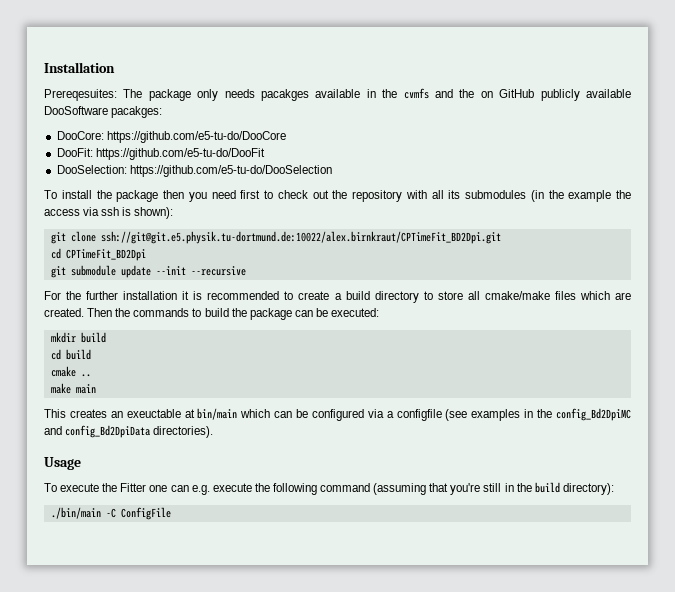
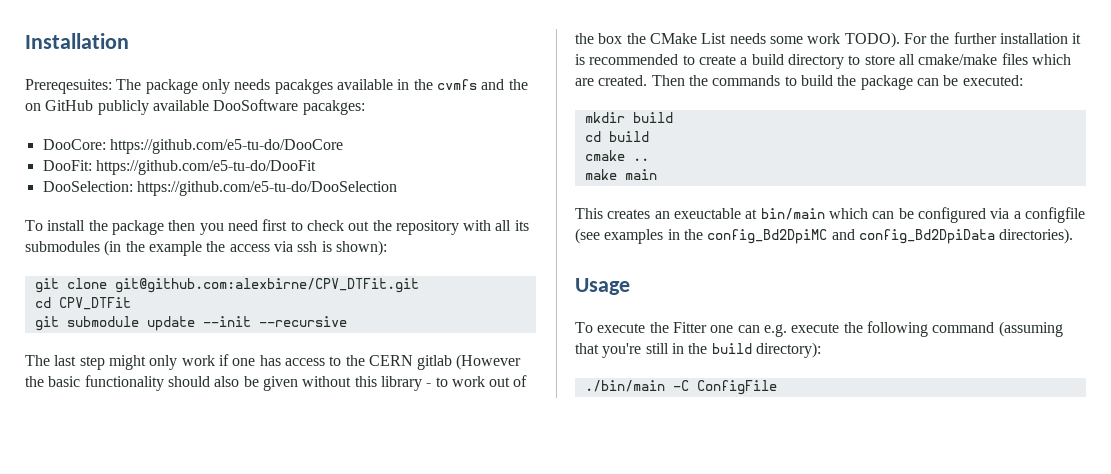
- git clone ssh://git@git.e5.physik.tu-dortmund.de:10022/alex.birnkraut/CPTimeFit_BD2Dpi.git
- cd CPTimeFit_BD2Dpi
+ git clone git@github.com:alexbirne/CPV_DTFit.git
+ cd CPV_DTFit
+ The last step might only work if one has access to the CERN gitlab (However the basic functionality should also be given without this library - to work out of the box the CMake List needs some work TODO).

